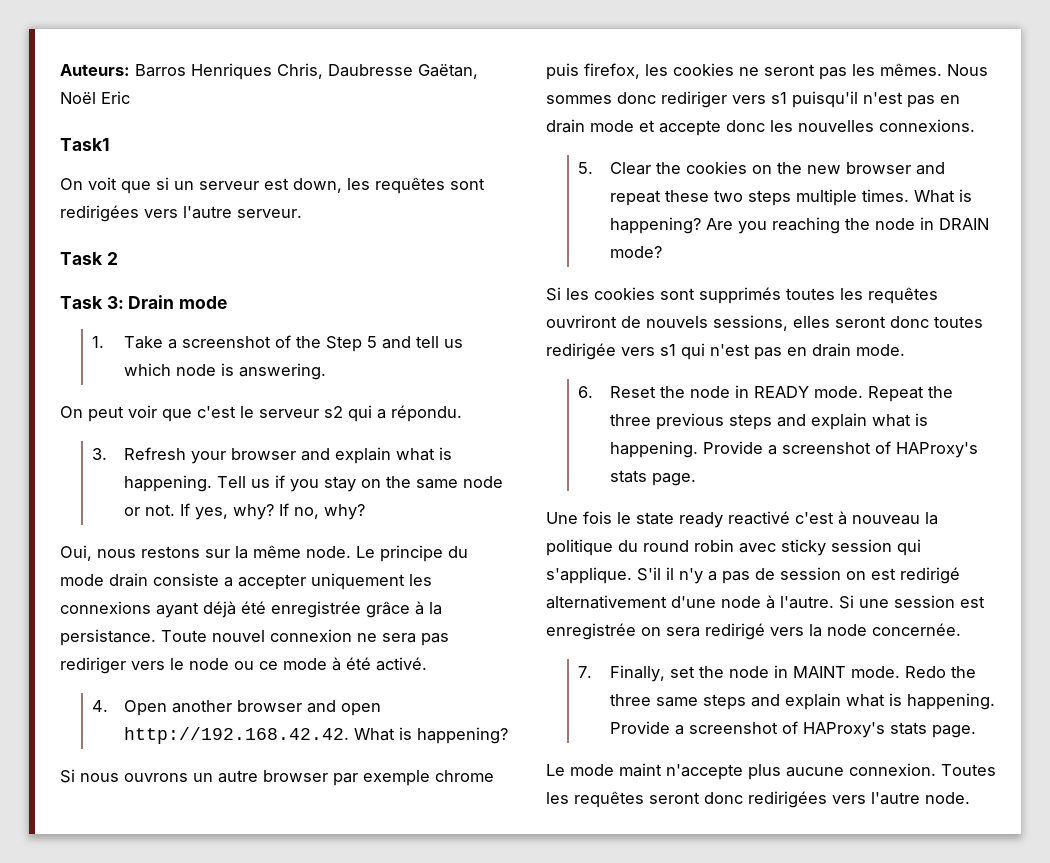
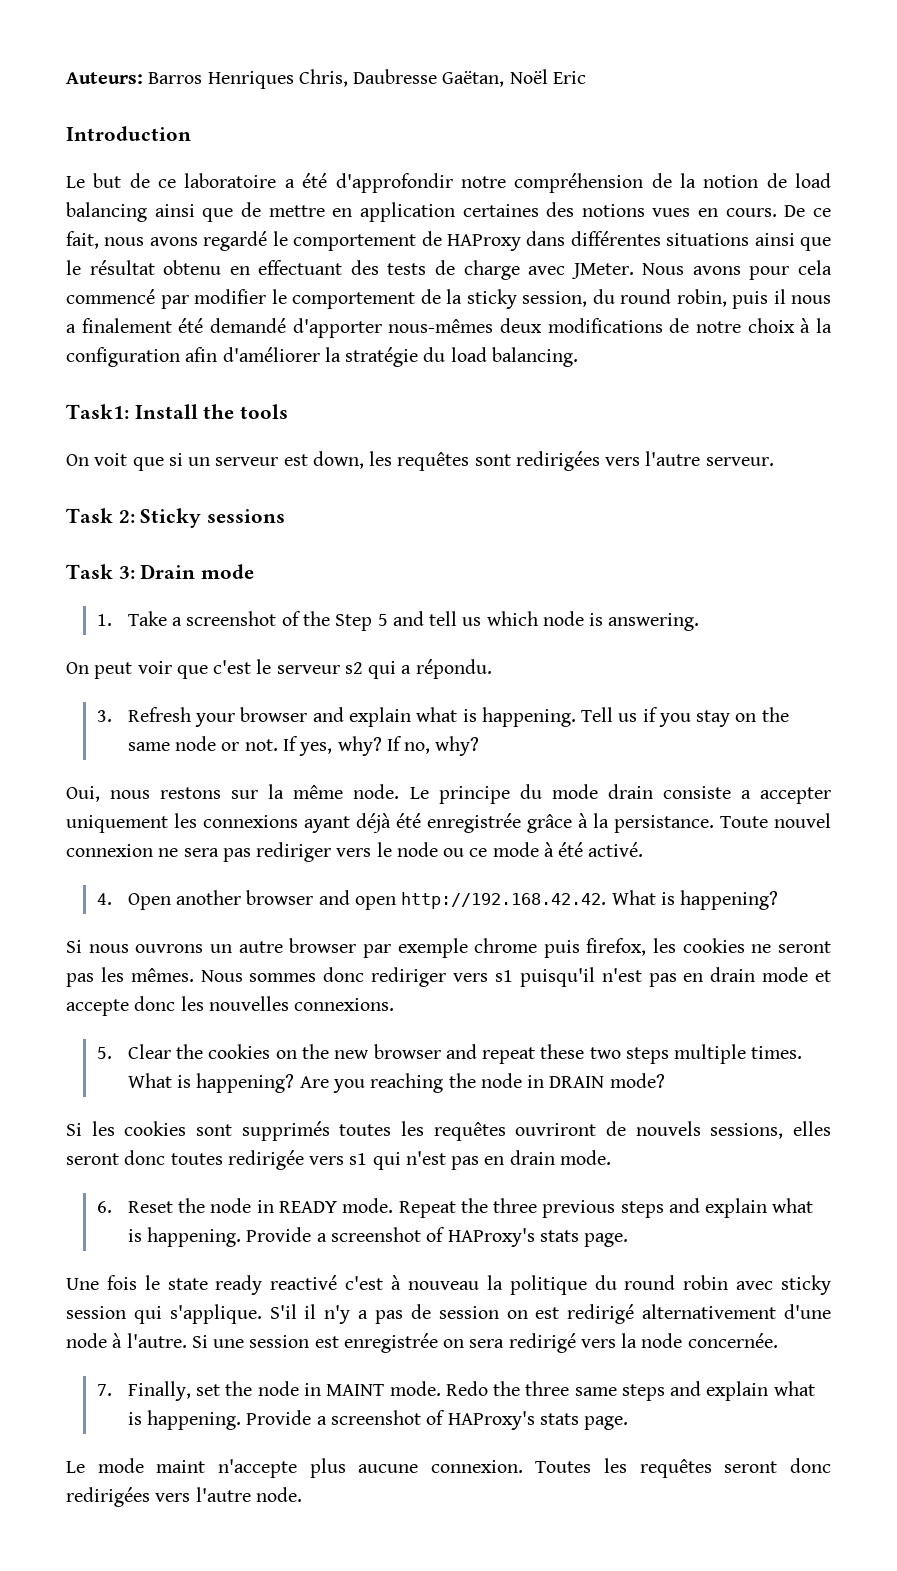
- Task1
+ Introduction
+ Le but de ce laboratoire a été d'approfondir notre compréhension de la notion de load balancing ainsi que de mettre en application certaines des notions vues en cours. De ce fait, nous avons regardé le comportement de HAProxy dans différentes situations ainsi que le résultat obtenu en effectuant des tests de charge avec JMeter. Nous avons pour cela commencé par modifier le comportement de la sticky session, du round robin, puis il nous a finalement été demandé d'apporter nous-mêmes deux modifications de notre choix à la configuration afin d'améliorer la stratégie du load balancing.
+ Task1: Install the tools
- Task 2
+ Task 2: Sticky sessions

